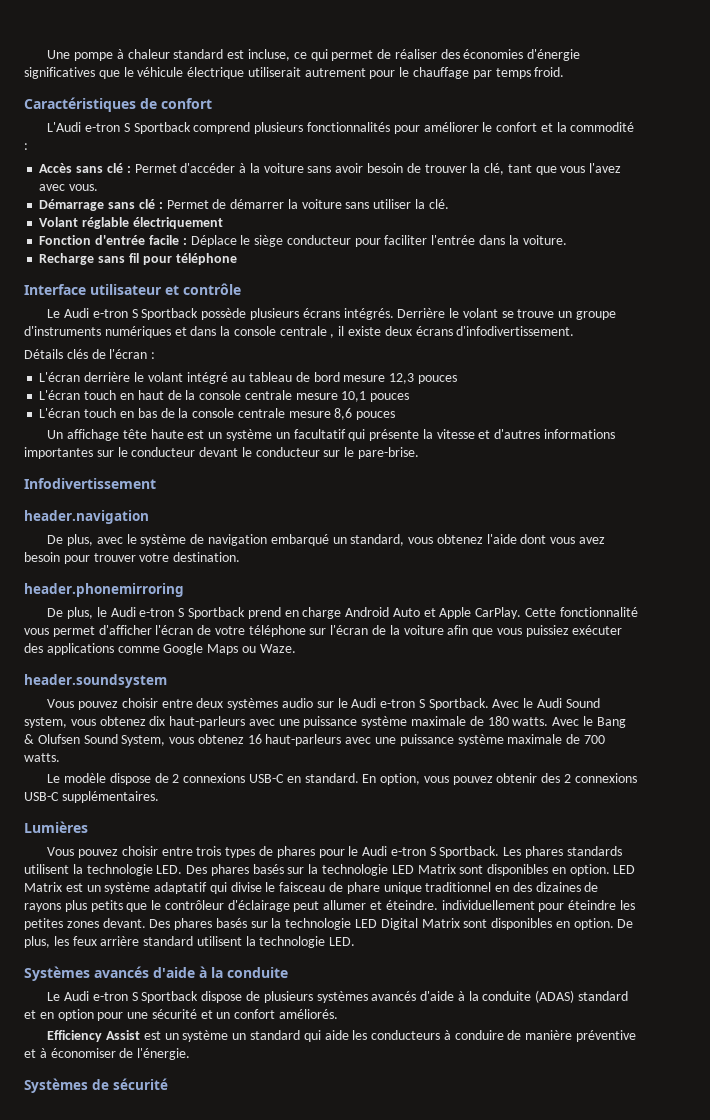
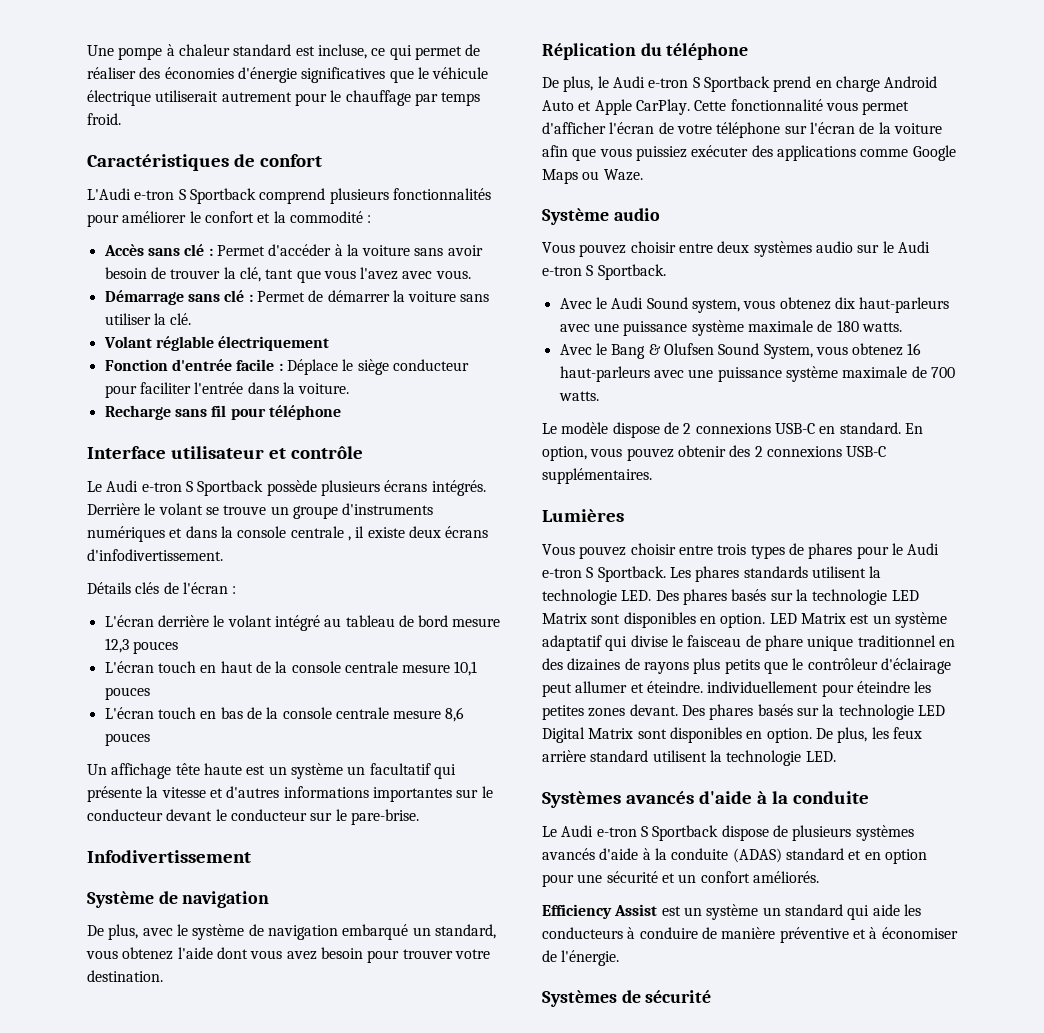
- header.navigation
+ Système de navigation
- header.phonemirroring
+ Réplication du téléphone
- header.soundsystem
+ Système audio
- Vous pouvez choisir entre deux systèmes audio sur le Audi e-tron S Sportback. Avec le Audi Sound system, vous obtenez dix haut-parleurs avec une puissance système maximale de 180 watts. Avec le Bang & Olufsen Sound System, vous obtenez 16 haut-parleurs avec une puissance système maximale de 700 watts.
+ Vous pouvez choisir entre deux systèmes audio sur le Audi e-tron S Sportback.
+ Avec le Audi Sound system, vous obtenez dix haut-parleurs avec une puissance système maximale de 180 watts.
+ Avec le Bang & Olufsen Sound System, vous obtenez 16 haut-parleurs avec une puissance système maximale de 700 watts.

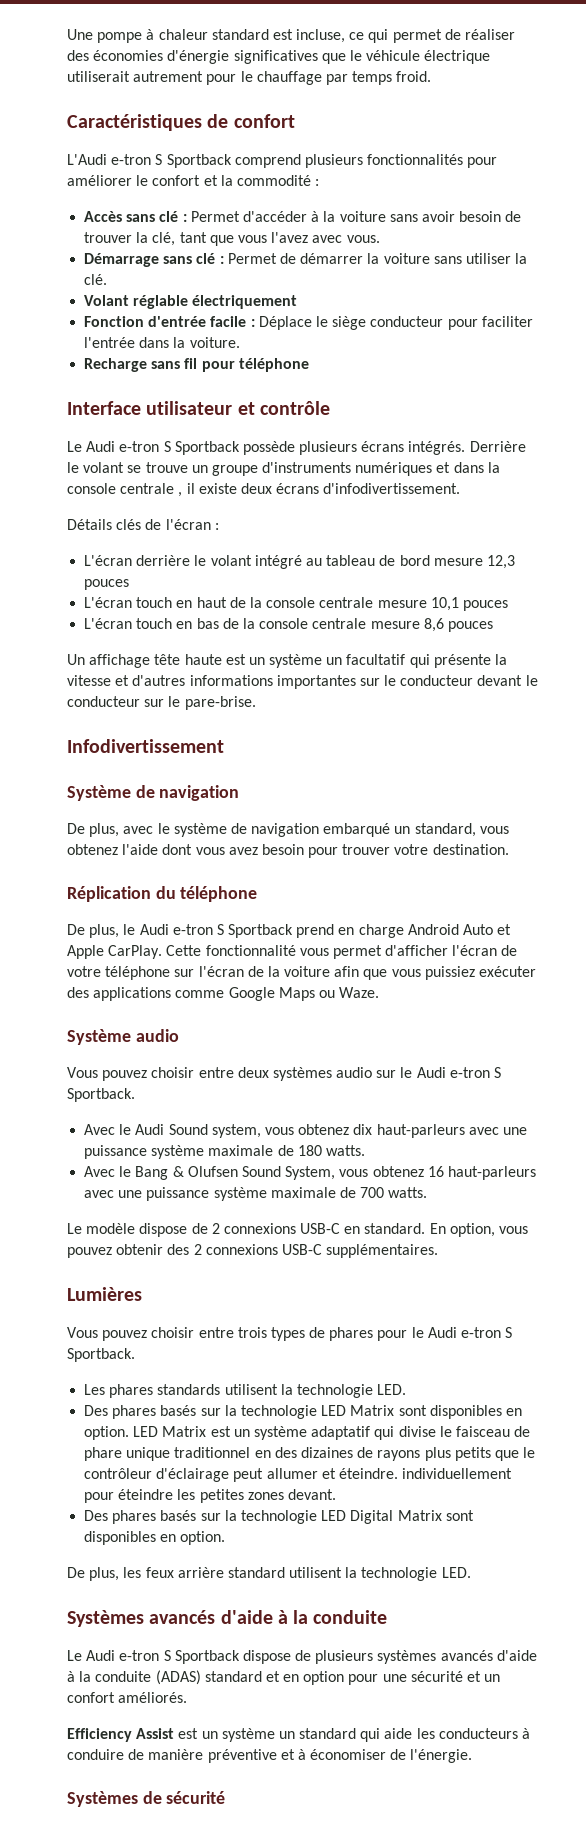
- Vous pouvez choisir entre trois types de phares pour le Audi e-tron S Sportback. Les phares standards utilisent la technologie LED. Des phares basés sur la technologie LED Matrix sont disponibles en option.
+ Vous pouvez choisir entre trois types de phares pour le Audi e-tron S Sportback.
+ Les phares standards utilisent la technologie LED.
+ Des phares basés sur la technologie LED Matrix sont disponibles en option.
- LED Matrix est un système adaptatif qui divise le faisceau de phare unique traditionnel en des dizaines de rayons plus petits que le contrôleur d'éclairage peut allumer et éteindre. individuellement pour éteindre les petites zones devant. Des phares basés sur la technologie LED Digital Matrix sont disponibles en option. De plus, les feux arrière standard utilisent la technologie LED.
+ LED Matrix est un système adaptatif qui divise le faisceau de phare unique traditionnel en des dizaines de rayons plus petits que le contrôleur d'éclairage peut allumer et éteindre. individuellement pour éteindre les petites zones devant.
+ Des phares basés sur la technologie LED Digital Matrix sont disponibles en option.
+ De plus, les feux arrière standard utilisent la technologie LED.

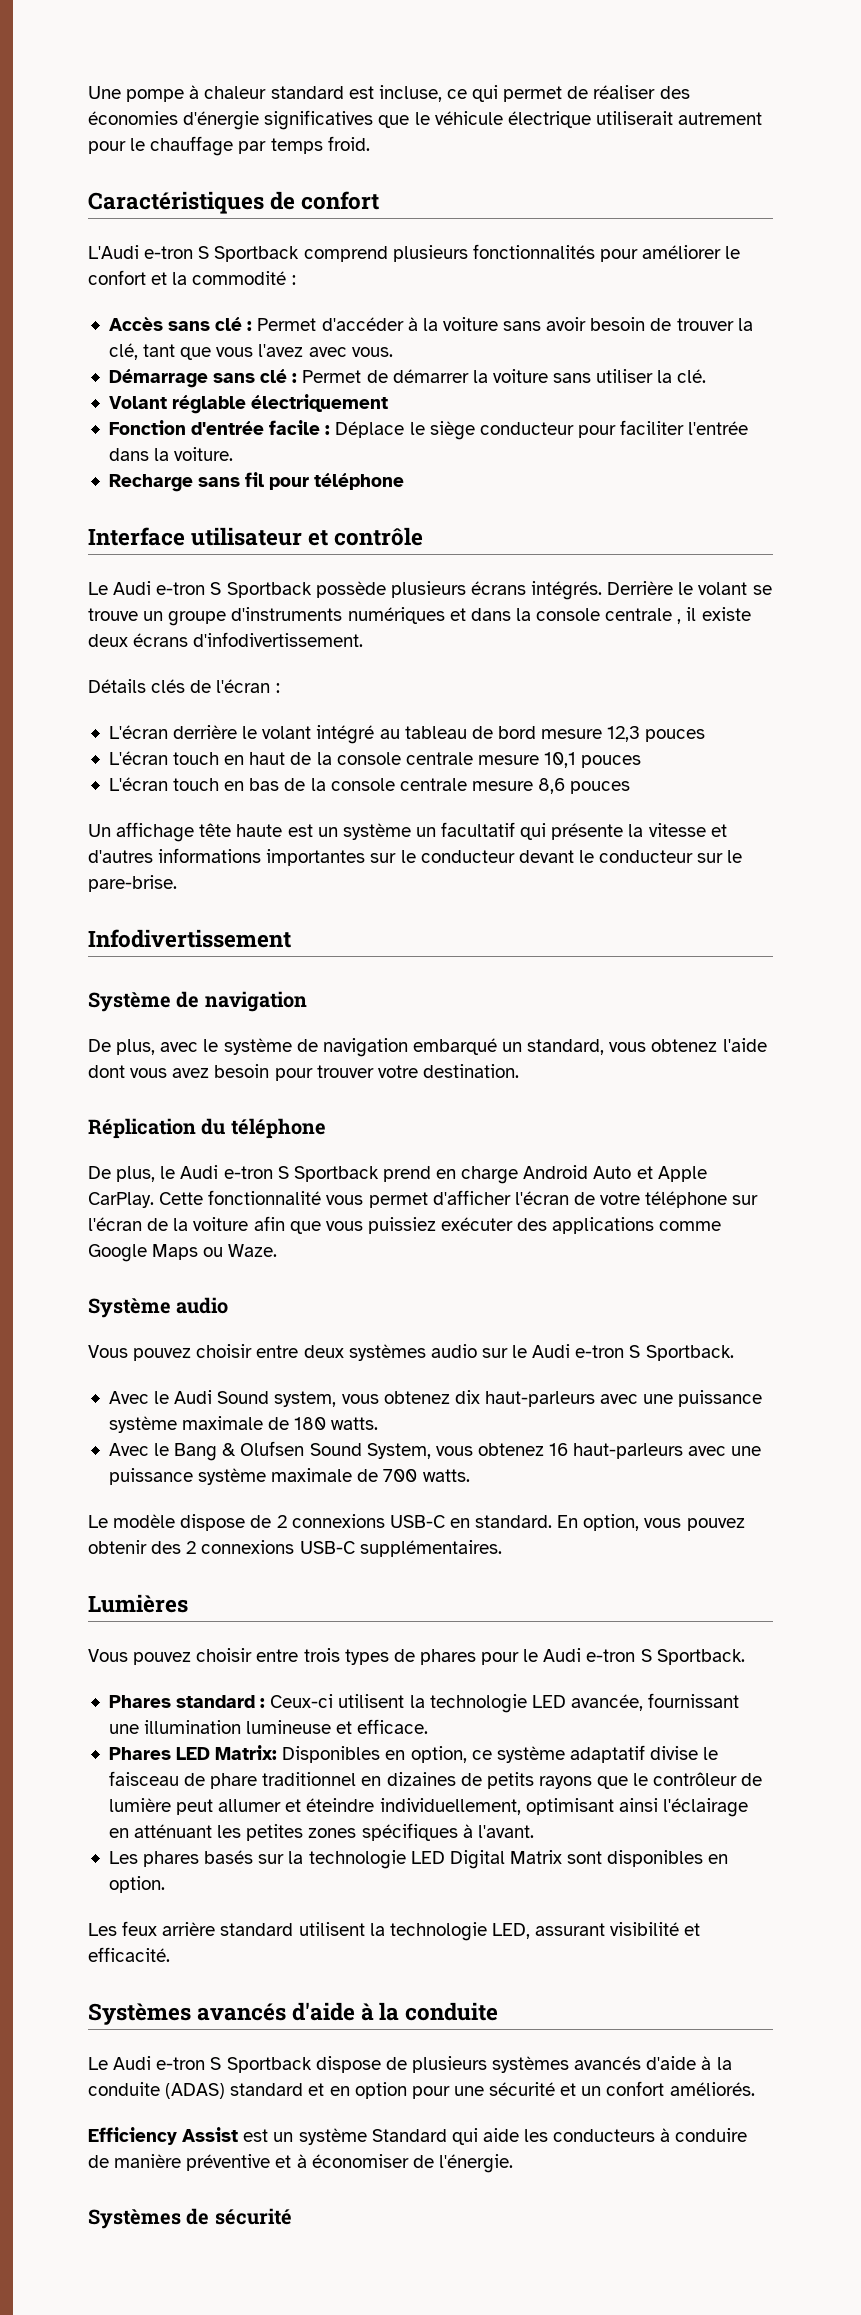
- Les phares standards utilisent la technologie LED.
- Des phares basés sur la technologie LED Matrix sont disponibles en option. LED Matrix est un système adaptatif qui divise le faisceau de phare unique traditionnel en des dizaines de rayons plus petits que le contrôleur d'éclairage peut allumer et éteindre. individuellement pour éteindre les petites zones devant.
- Des phares basés sur la technologie LED Digital Matrix sont disponibles en option.
+ Phares standard : Ceux-ci utilisent la technologie LED avancée, fournissant une illumination lumineuse et efficace.
+ Phares LED Matrix: Disponibles en option, ce système adaptatif divise le faisceau de phare traditionnel en dizaines de petits rayons que le contrôleur de lumière peut allumer et éteindre individuellement, optimisant ainsi l'éclairage en atténuant les petites zones spécifiques à l'avant.
+ Les phares basés sur la technologie LED Digital Matrix sont disponibles en option.
- De plus, les feux arrière standard utilisent la technologie LED.
+ Les feux arrière standard utilisent la technologie LED, assurant visibilité et efficacité.
- Efficiency Assist est un système un standard qui aide les conducteurs à conduire de manière préventive et à économiser de l'énergie.
+ Efficiency Assist est un système Standard qui aide les conducteurs à conduire de manière préventive et à économiser de l'énergie.

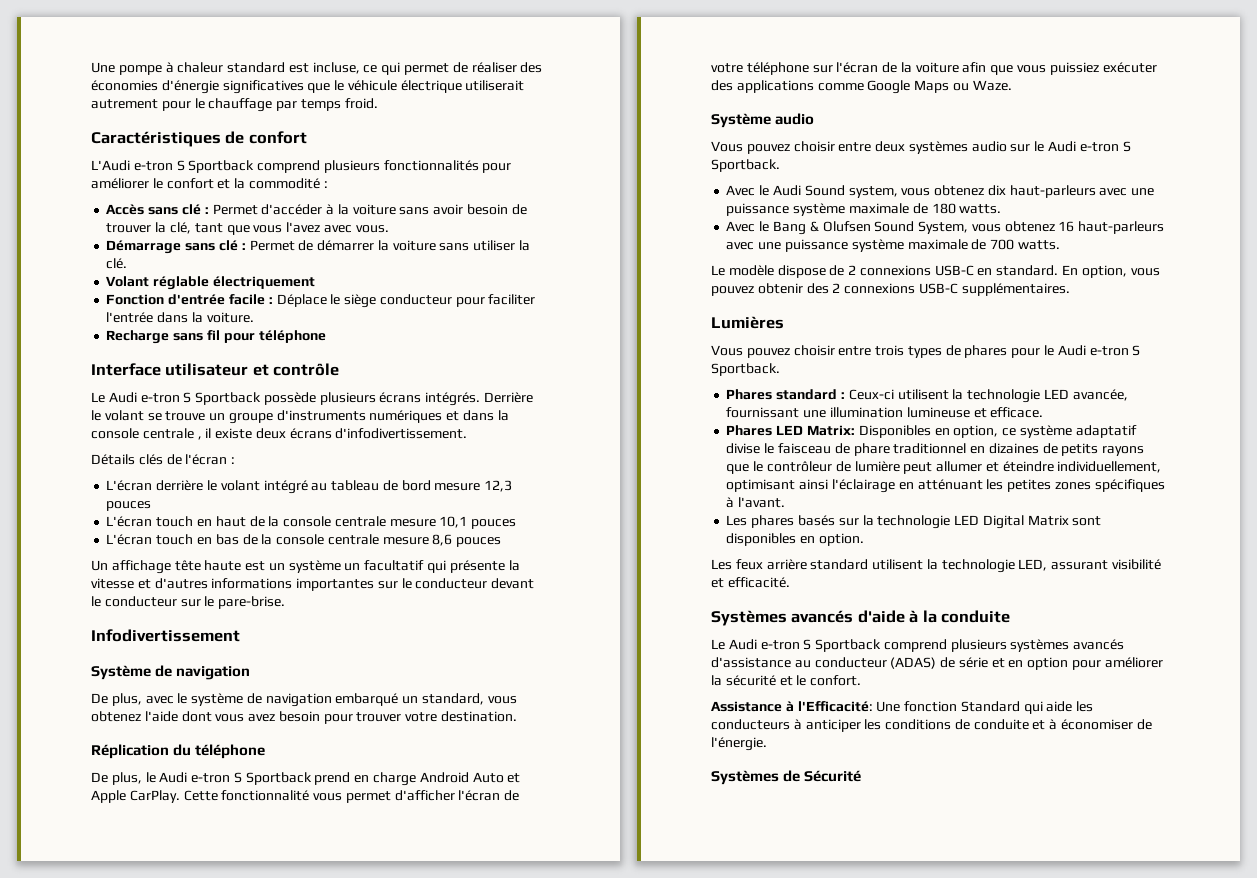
- Le Audi e-tron S Sportback dispose de plusieurs systèmes avancés d'aide à la conduite (ADAS) standard et en option pour une sécurité et un confort améliorés.
- Efficiency Assist est un système Standard qui aide les conducteurs à conduire de manière préventive et à économiser de l'énergie.
+ Le Audi e-tron S Sportback comprend plusieurs systèmes avancés d'assistance au conducteur (ADAS) de série et en option pour améliorer la sécurité et le confort.
+ Assistance à l'Efficacité: Une fonction Standard qui aide les conducteurs à anticiper les conditions de conduite et à économiser de l'énergie.
- Systèmes de sécurité
+ Systèmes de Sécurité

